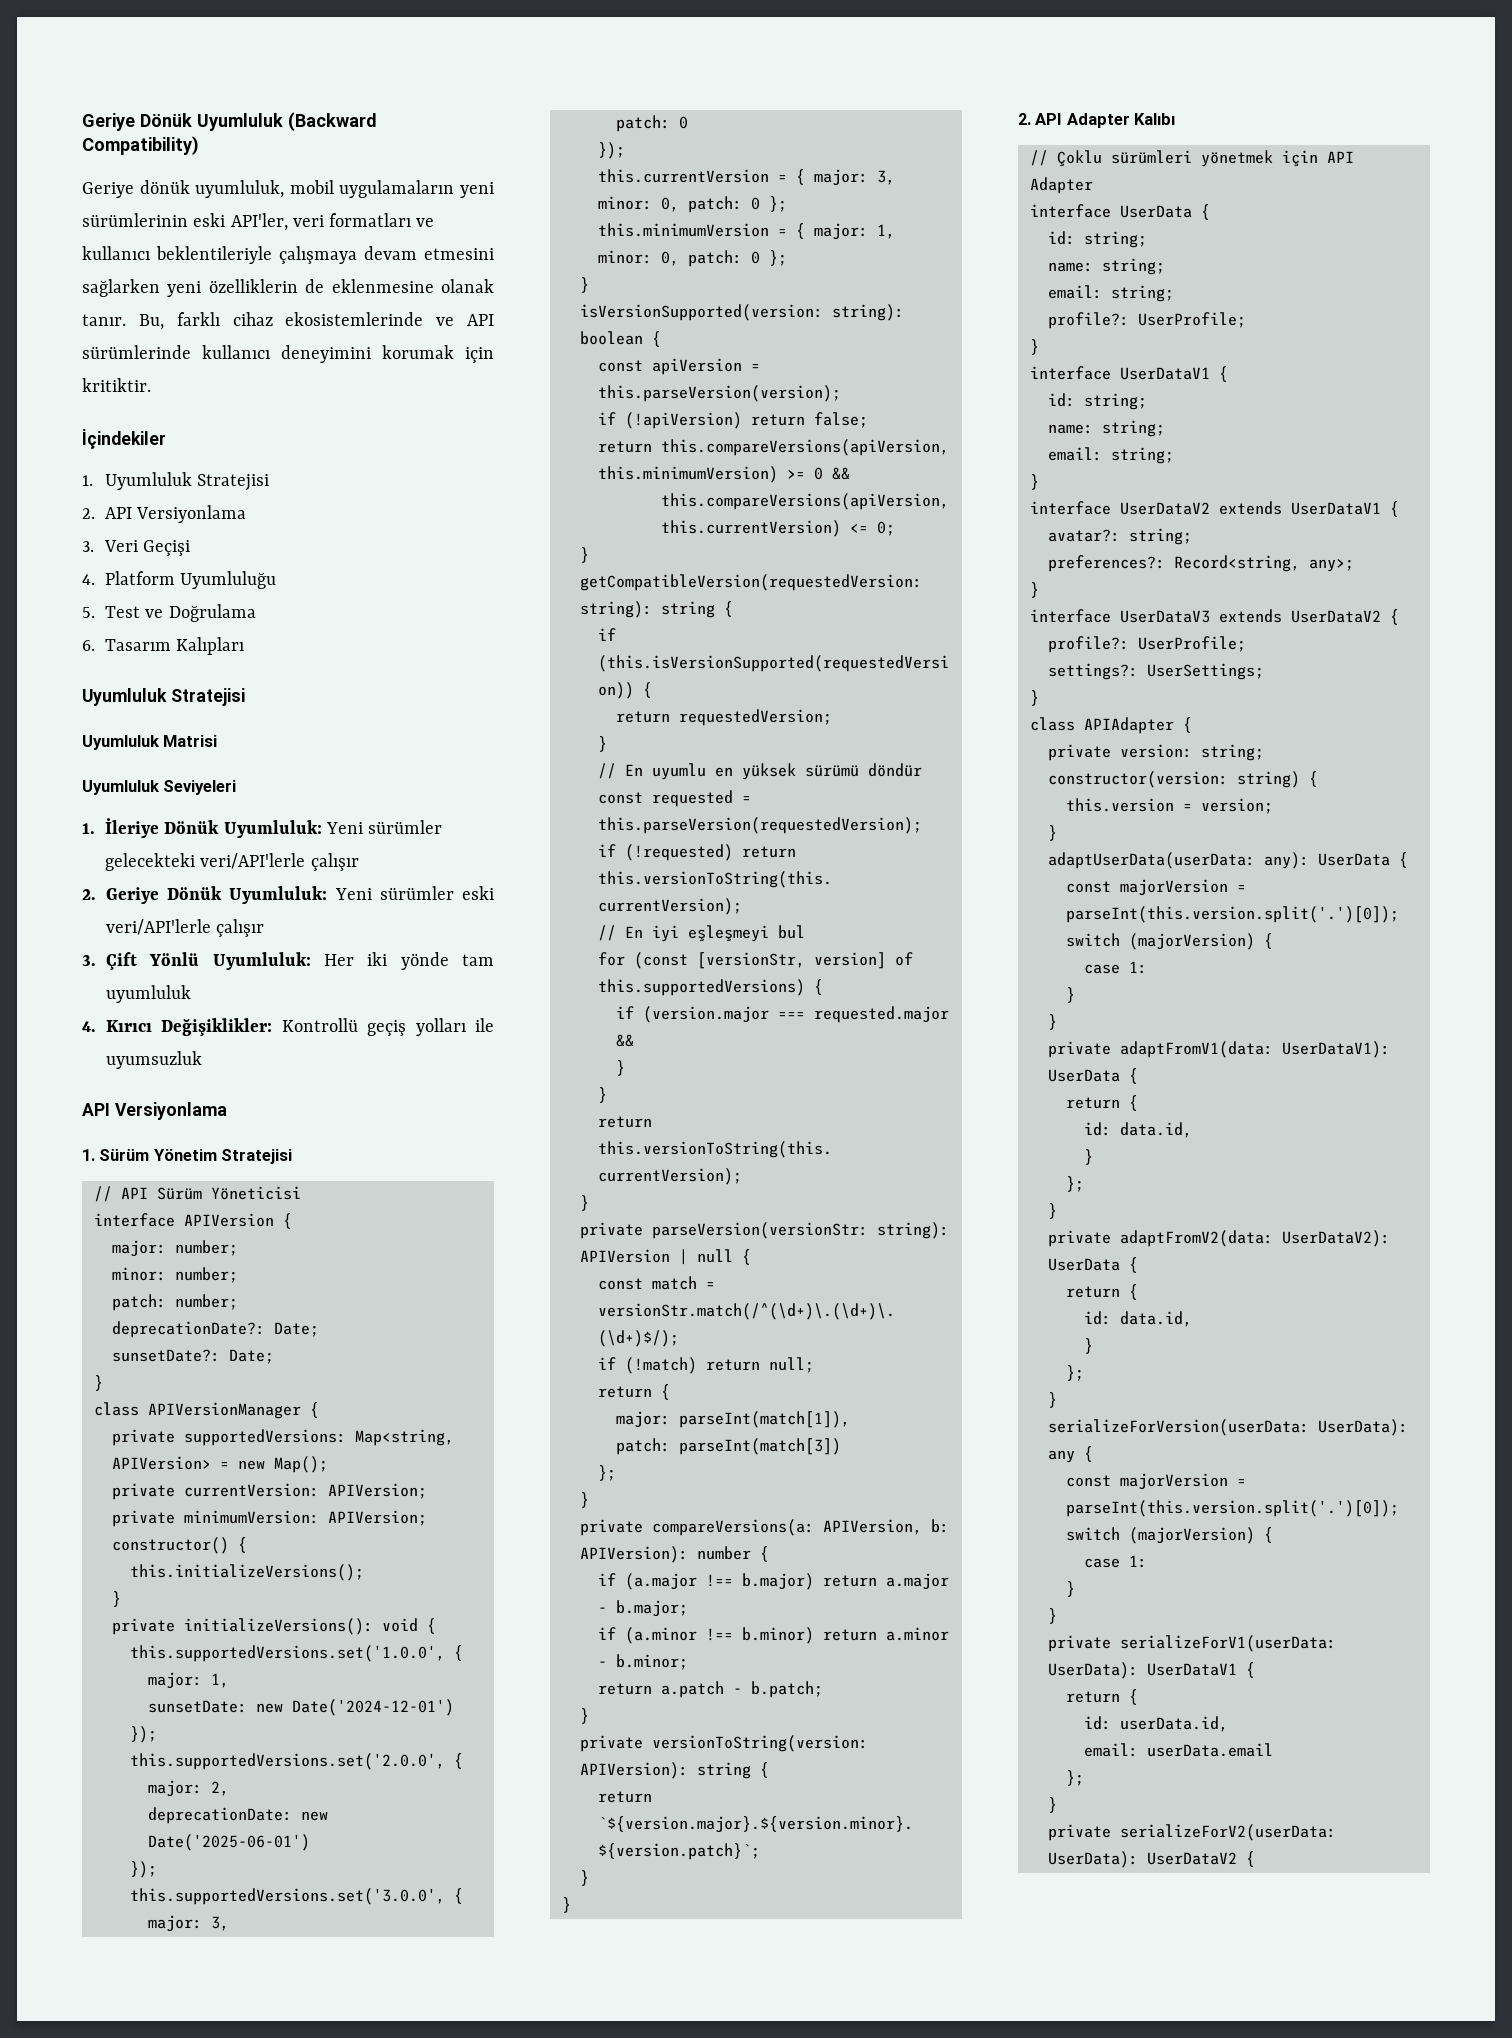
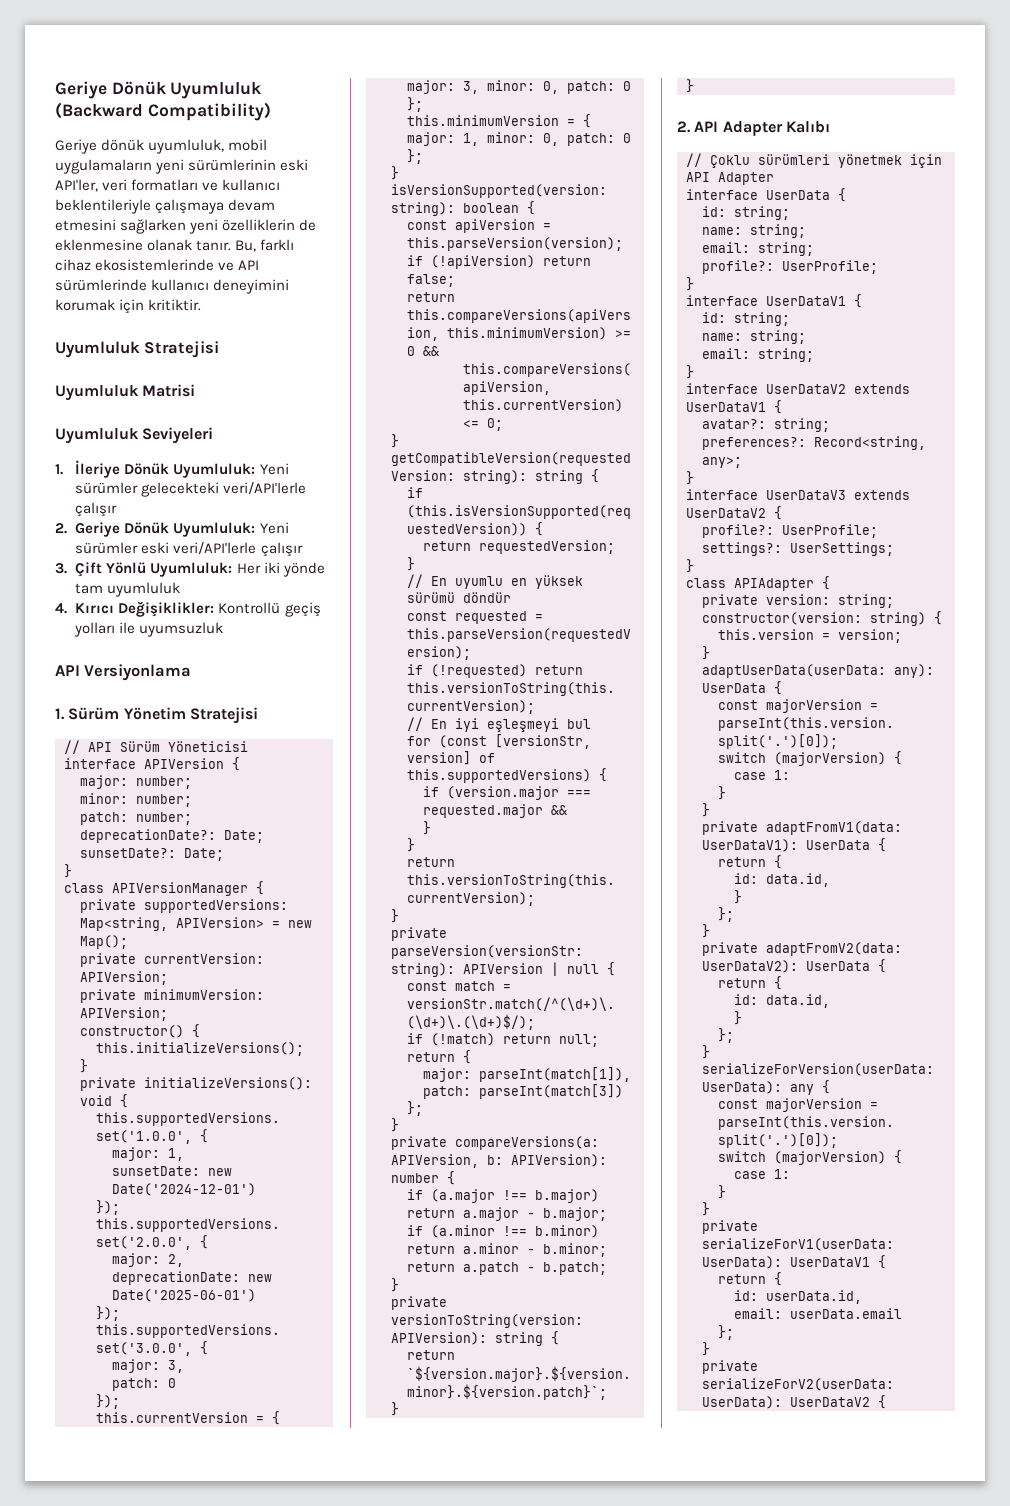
- İçindekiler
- 1. Uyumluluk Stratejisi
- 2. API Versiyonlama
- 3. Veri Geçişi
- 4. Platform Uyumluluğu
- 5. Test ve Doğrulama
- 6. Tasarım Kalıpları

